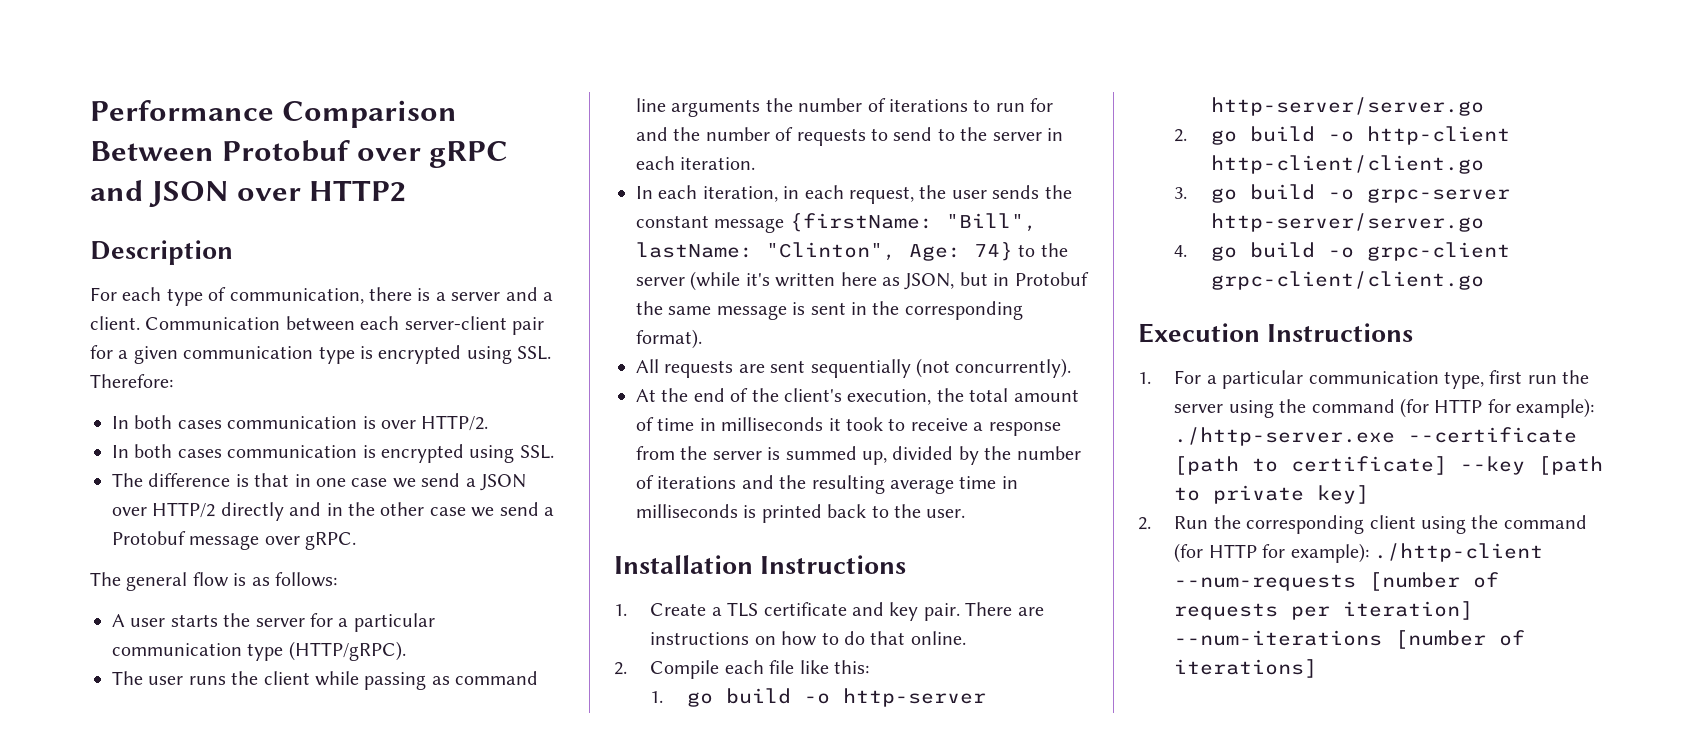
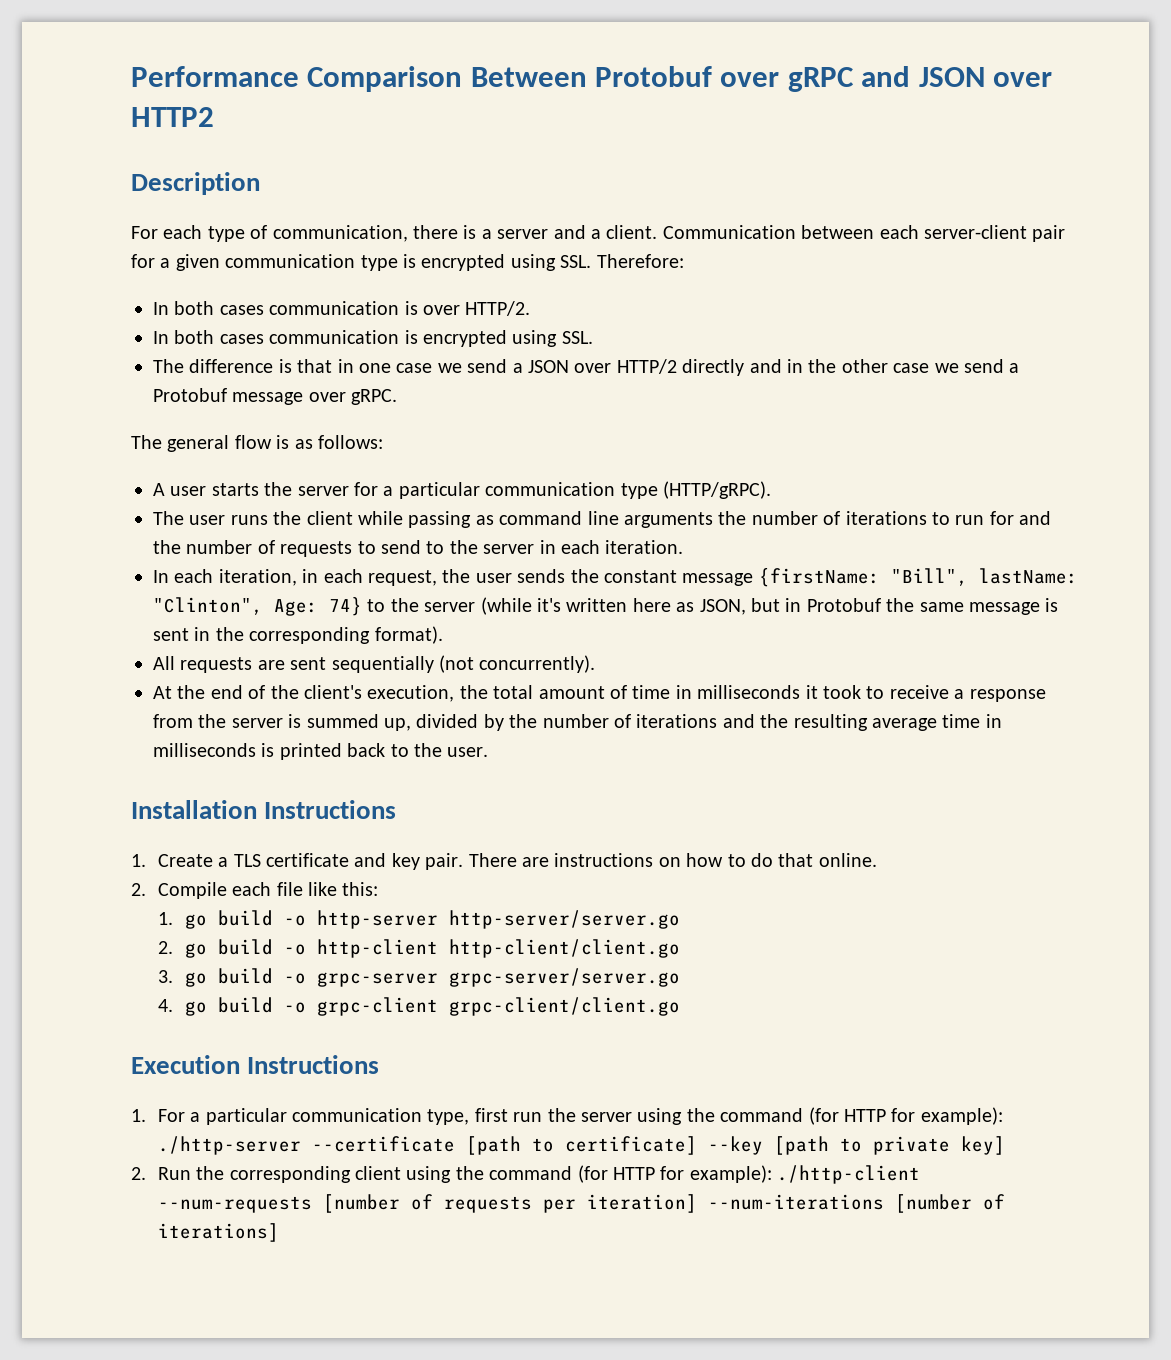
- 3. go build -o grpc-server http-server/server.go
+ 3. go build -o grpc-server grpc-server/server.go
- 1. For a particular communication type, first run the server using the command (for HTTP for example): ./http-server.exe --certificate [path to certificate] --key [path to private key]
+ 1. For a particular communication type, first run the server using the command (for HTTP for example): ./http-server --certificate [path to certificate] --key [path to private key]

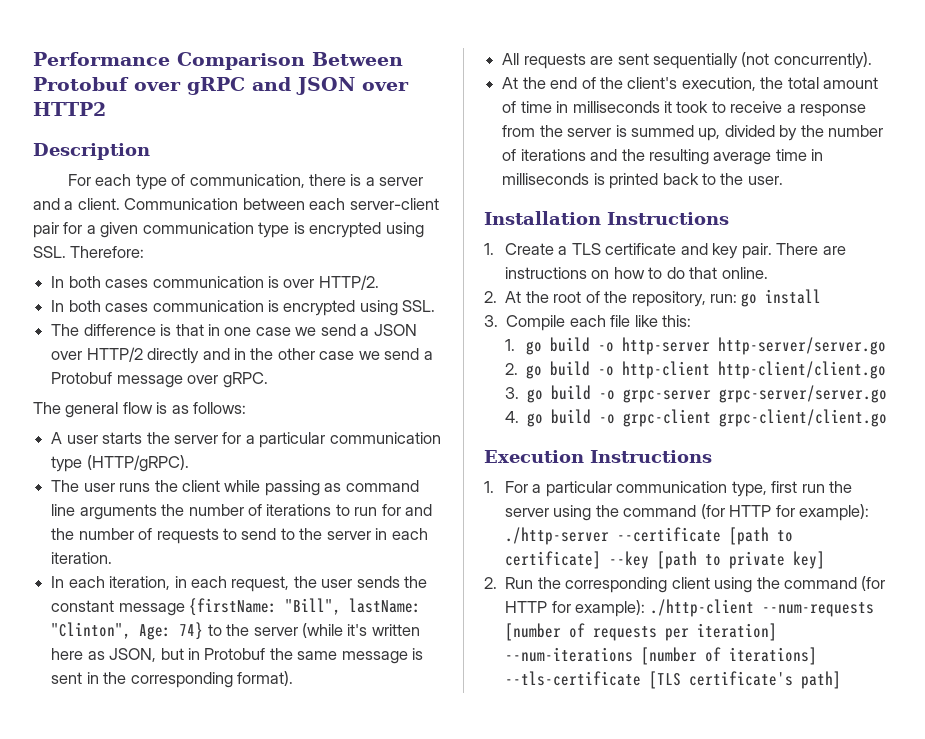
- 2. Compile each file like this:
+ 2. At the root of the repository, run: go install
+ 3. Compile each file like this:
- 2. Run the corresponding client using the command (for HTTP for example): ./http-client --num-requests [number of requests per iteration] --num-iterations [number of iterations]
+ 2. Run the corresponding client using the command (for HTTP for example): ./http-client --num-requests [number of requests per iteration] --num-iterations [number of iterations] --tls-certificate [TLS certificate's path]

